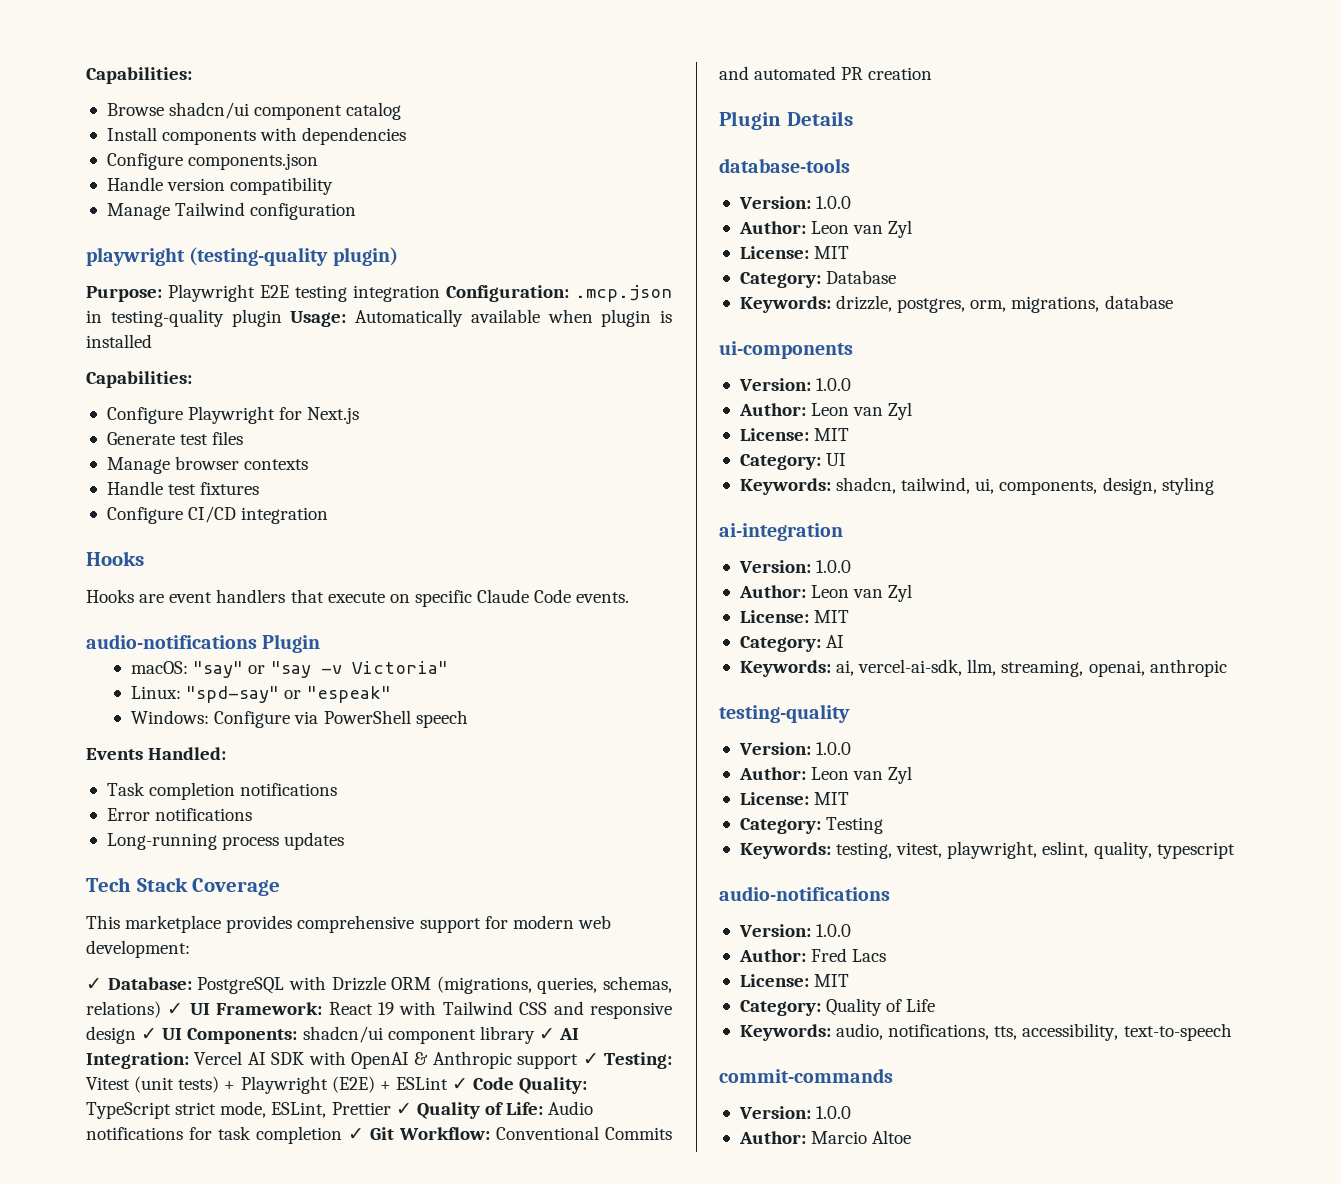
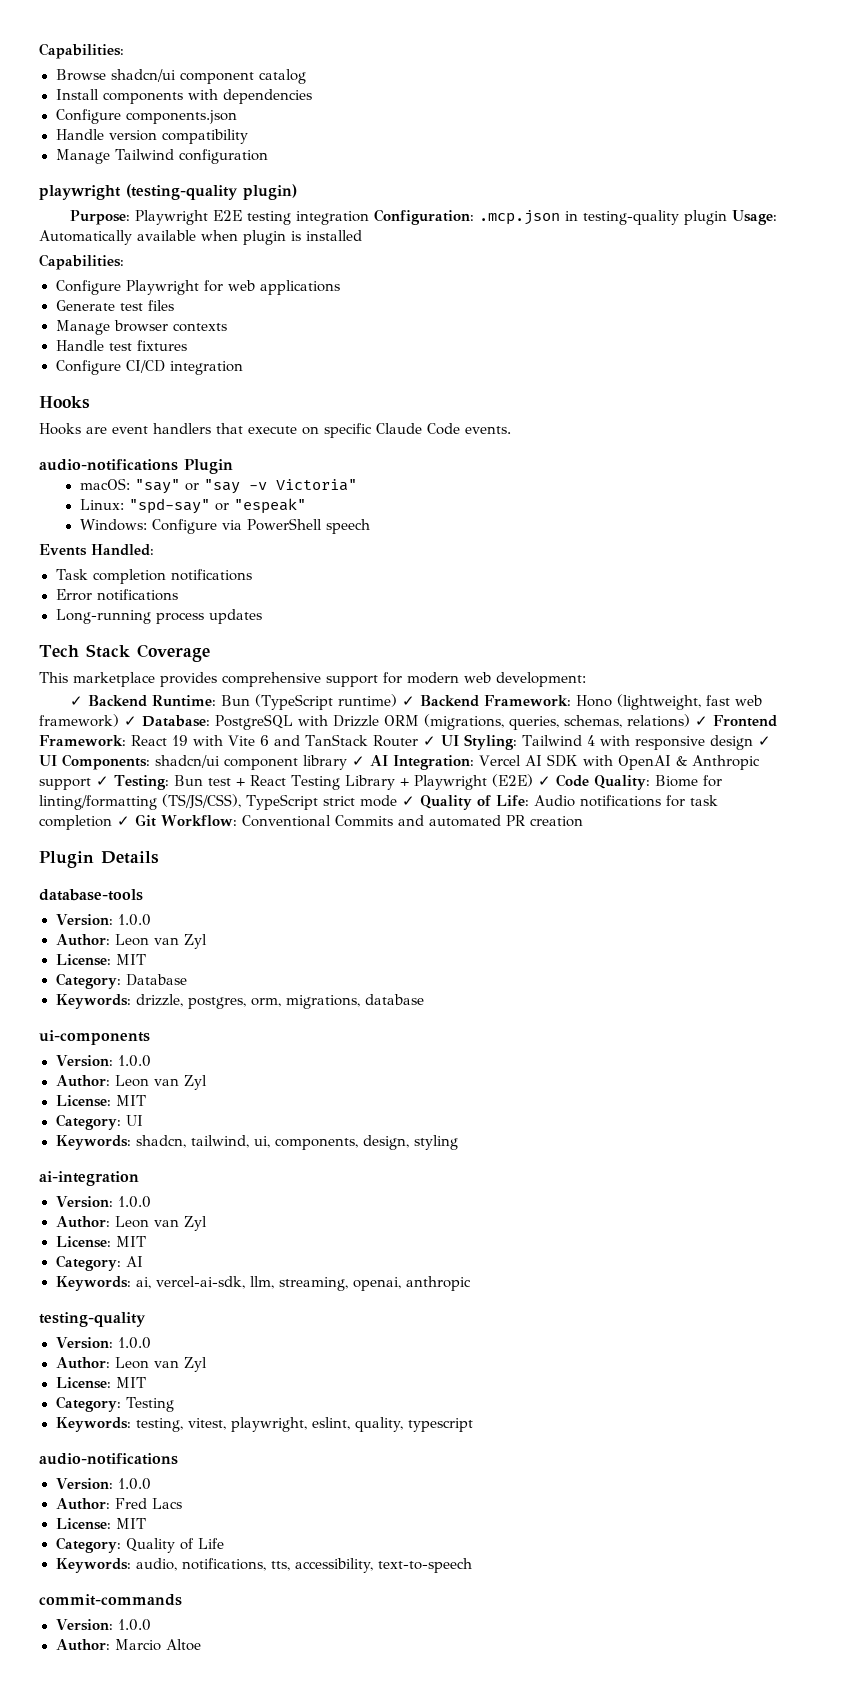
- Configure Playwright for Next.js
+ Configure Playwright for web applications
- ✓ Database: PostgreSQL with Drizzle ORM (migrations, queries, schemas, relations) ✓ UI Framework: React 19 with Tailwind CSS and responsive design ✓ UI Components: shadcn/ui component library ✓ AI Integration: Vercel AI SDK with OpenAI & Anthropic support ✓ Testing: Vitest (unit tests) + Playwright (E2E) + ESLint ✓ Code Quality: TypeScript strict mode, ESLint, Prettier ✓ Quality of Life: Audio notifications for task completion ✓ Git Workflow: Conventional Commits and automated PR creation
+ ✓ Backend Runtime: Bun (TypeScript runtime) ✓ Backend Framework: Hono (lightweight, fast web framework) ✓ Database: PostgreSQL with Drizzle ORM (migrations, queries, schemas, relations) ✓ Frontend Framework: React 19 with Vite 6 and TanStack Router ✓ UI Styling: Tailwind 4 with responsive design ✓ UI Components: shadcn/ui component library ✓ AI Integration: Vercel AI SDK with OpenAI & Anthropic support ✓ Testing: Bun test + React Testing Library + Playwright (E2E) ✓ Code Quality: Biome for linting/formatting (TS/JS/CSS), TypeScript strict mode ✓ Quality of Life: Audio notifications for task completion ✓ Git Workflow: Conventional Commits and automated PR creation

